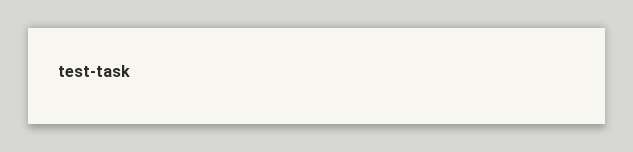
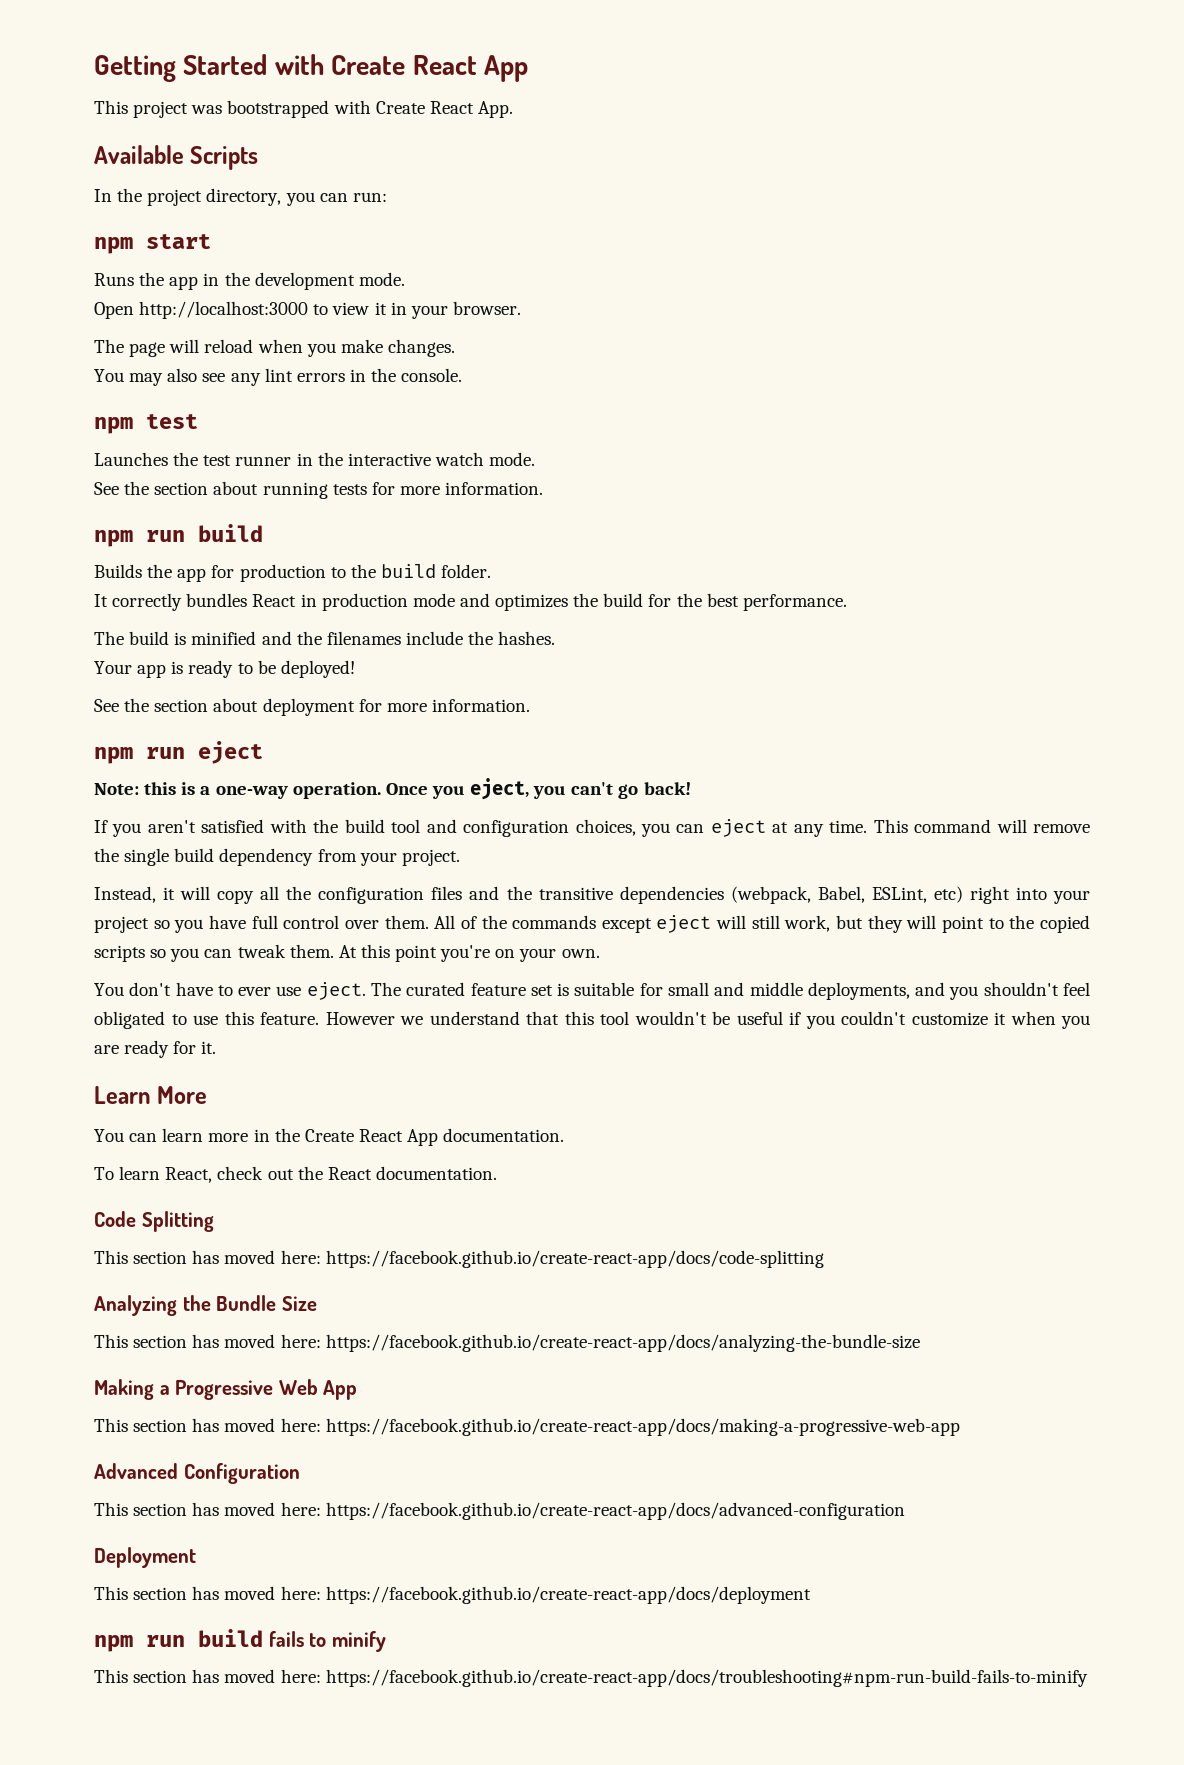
- test-task
+ Getting Started with Create React App
+ This project was bootstrapped with Create React App.
+ Available Scripts
+ In the project directory, you can run:
+ npm start
+ Runs the app in the development mode.
+ Open http://localhost:3000 to view it in your browser.
+ The page will reload when you make changes.
+ You may also see any lint errors in the console.
+ npm test
+ Launches the test runner in the interactive watch mode.
+ See the section about running tests for more information.
+ npm run build
+ Builds the app for production to the build folder.
+ It correctly bundles React in production mode and optimizes the build for the best performance.
+ The build is minified and the filenames include the hashes.
+ Your app is ready to be deployed!
+ See the section about deployment for more information.
+ npm run eject
+ Note: this is a one-way operation. Once you eject, you can't go back!
+ If you aren't satisfied with the build tool and configuration choices, you can eject at any time. This command will remove the single build dependency from your project.
+ Instead, it will copy all the configuration files and the transitive dependencies (webpack, Babel, ESLint, etc) right into your project so you have full control over them. All of the commands except eject will still work, but they will point to the copied scripts so you can tweak them. At this point you're on your own.
+ You don't have to ever use eject. The curated feature set is suitable for small and middle deployments, and you shouldn't feel obligated to use this feature. However we understand that this tool wouldn't be useful if you couldn't customize it when you are ready for it.
+ Learn More
+ You can learn more in the Create React App documentation.
+ To learn React, check out the React documentation.
+ Code Splitting
+ This section has moved here: https://facebook.github.io/create-react-app/docs/code-splitting
+ Analyzing the Bundle Size
+ This section has moved here: https://facebook.github.io/create-react-app/docs/analyzing-the-bundle-size
+ Making a Progressive Web App
+ This section has moved here: https://facebook.github.io/create-react-app/docs/making-a-progressive-web-app
+ Advanced Configuration
+ This section has moved here: https://facebook.github.io/create-react-app/docs/advanced-configuration
+ Deployment
+ This section has moved here: https://facebook.github.io/create-react-app/docs/deployment
+ npm run build fails to minify
+ This section has moved here: https://facebook.github.io/create-react-app/docs/troubleshooting#npm-run-build-fails-to-minify

